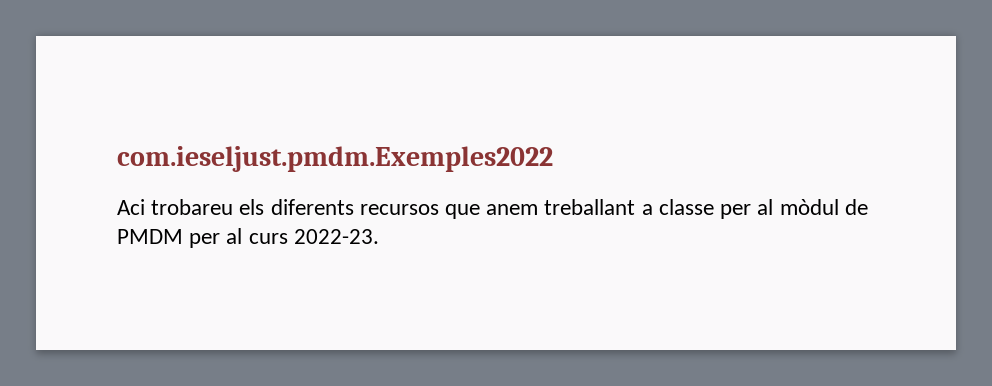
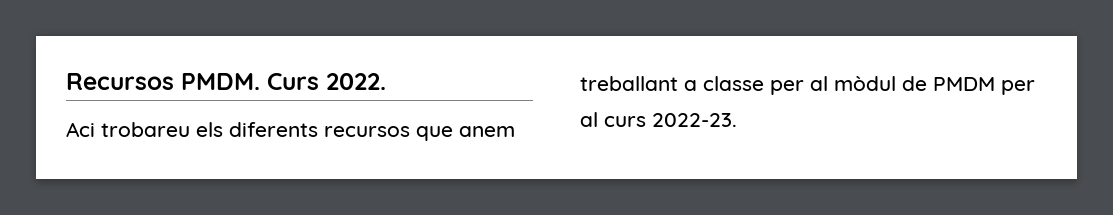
- com.ieseljust.pmdm.Exemples2022
+ Recursos PMDM. Curs 2022.

